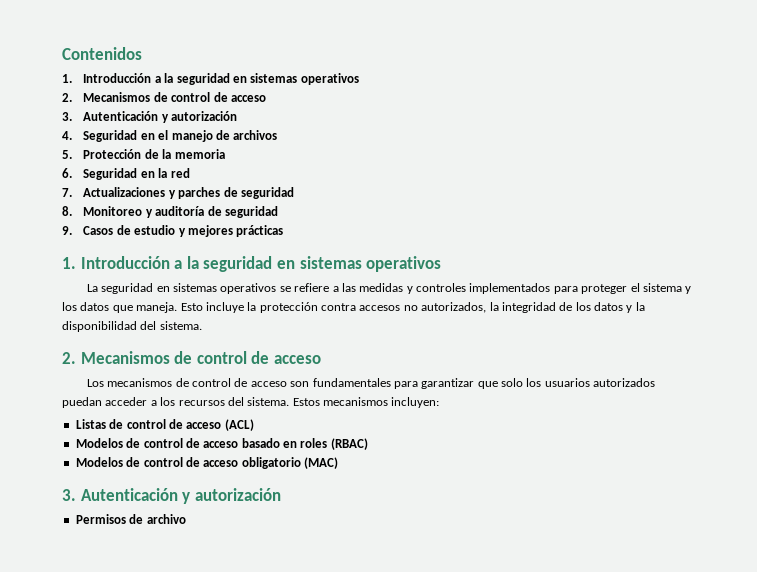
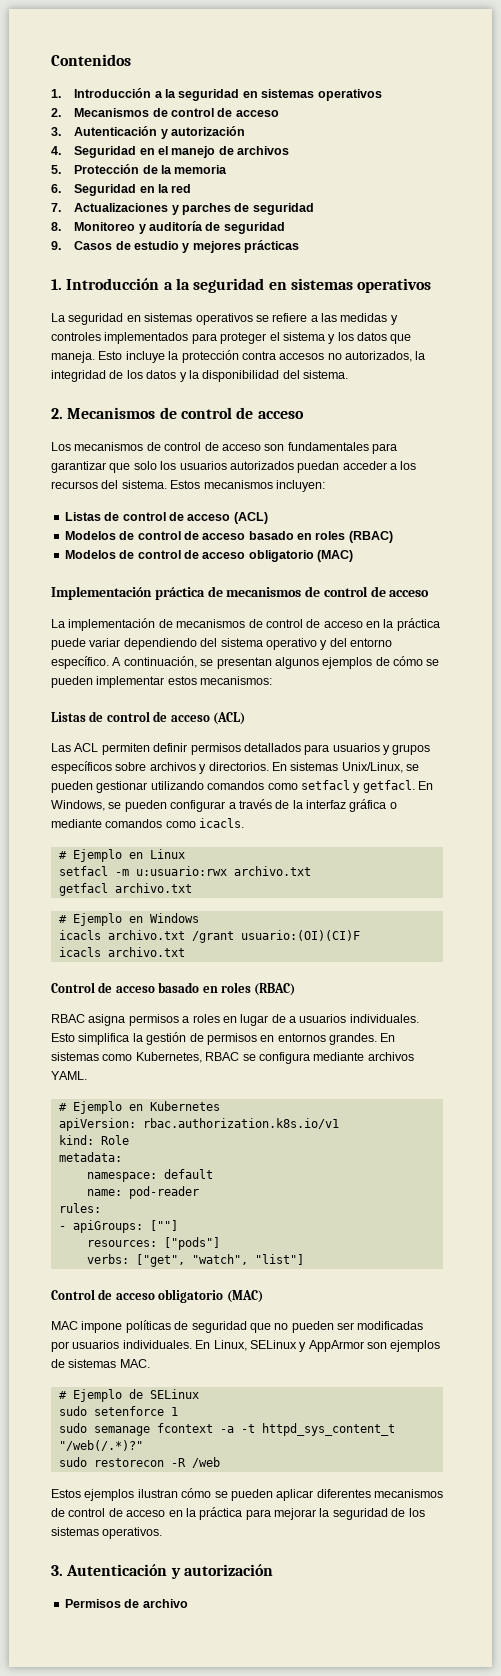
+ Implementación práctica de mecanismos de control de acceso
+ La implementación de mecanismos de control de acceso en la práctica puede variar dependiendo del sistema operativo y del entorno específico. A continuación, se presentan algunos ejemplos de cómo se pueden implementar estos mecanismos:
+ Listas de control de acceso (ACL)
+ Las ACL permiten definir permisos detallados para usuarios y grupos específicos sobre archivos y directorios. En sistemas Unix/Linux, se pueden gestionar utilizando comandos como setfacl y getfacl. En Windows, se pueden configurar a través de la interfaz gráfica o mediante comandos como icacls.
+ # Ejemplo en Linux
+ setfacl -m u:usuario:rwx archivo.txt
+ getfacl archivo.txt
+ # Ejemplo en Windows
+ icacls archivo.txt /grant usuario:(OI)(CI)F
+ icacls archivo.txt
+ Control de acceso basado en roles (RBAC)
+ RBAC asigna permisos a roles en lugar de a usuarios individuales. Esto simplifica la gestión de permisos en entornos grandes. En sistemas como Kubernetes, RBAC se configura mediante archivos YAML.
+ # Ejemplo en Kubernetes
+ apiVersion: rbac.authorization.k8s.io/v1
+ kind: Role
+ metadata:
+ namespace: default
+ name: pod-reader
+ rules:
+ - apiGroups: [""]
+ resources: ["pods"]
+ verbs: ["get", "watch", "list"]
+ Control de acceso obligatorio (MAC)
+ MAC impone políticas de seguridad que no pueden ser modificadas por usuarios individuales. En Linux, SELinux y AppArmor son ejemplos de sistemas MAC.
+ # Ejemplo de SELinux
+ sudo setenforce 1
+ sudo semanage fcontext -a -t httpd_sys_content_t "/web(/.*)?"
+ sudo restorecon -R /web
+ Estos ejemplos ilustran cómo se pueden aplicar diferentes mecanismos de control de acceso en la práctica para mejorar la seguridad de los sistemas operativos.

